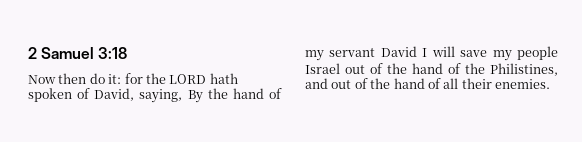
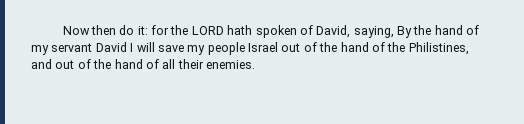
- 2 Samuel 3:18

